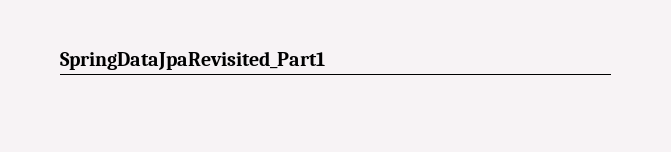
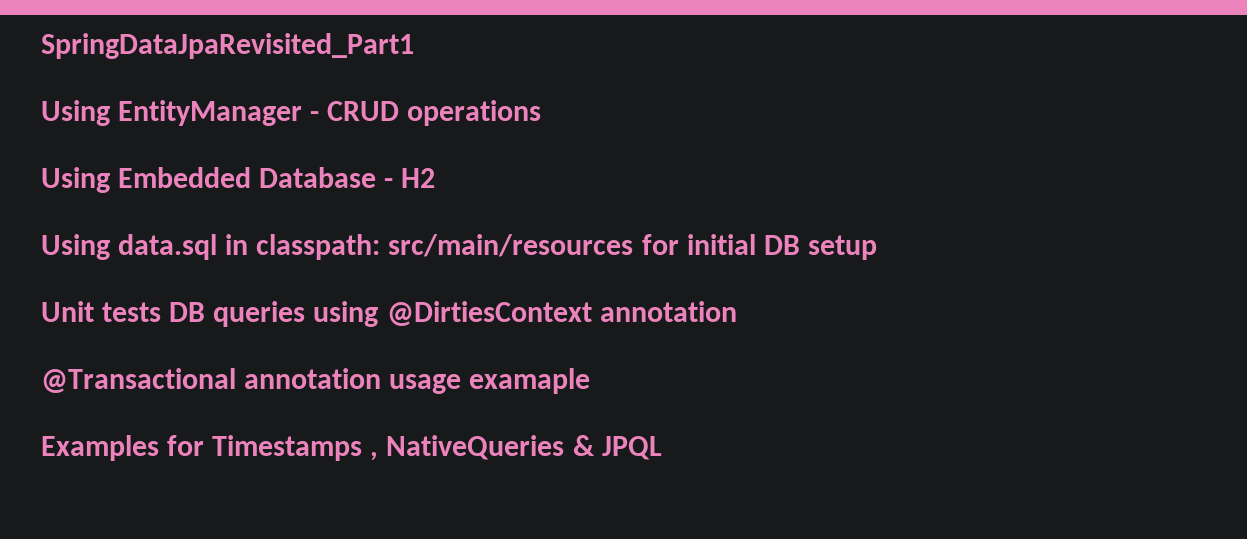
+ Using EntityManager - CRUD operations
+ Using Embedded Database - H2
+ Using data.sql in classpath: src/main/resources for initial DB setup
+ Unit tests DB queries using @DirtiesContext annotation
+ @Transactional annotation usage examaple
+ Examples for Timestamps , NativeQueries & JPQL

